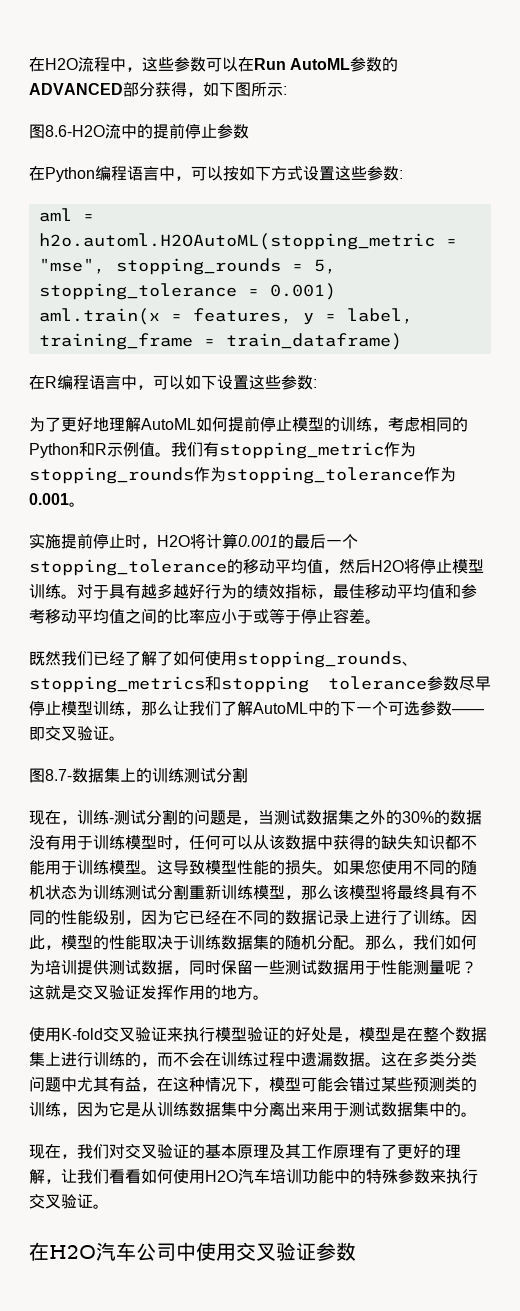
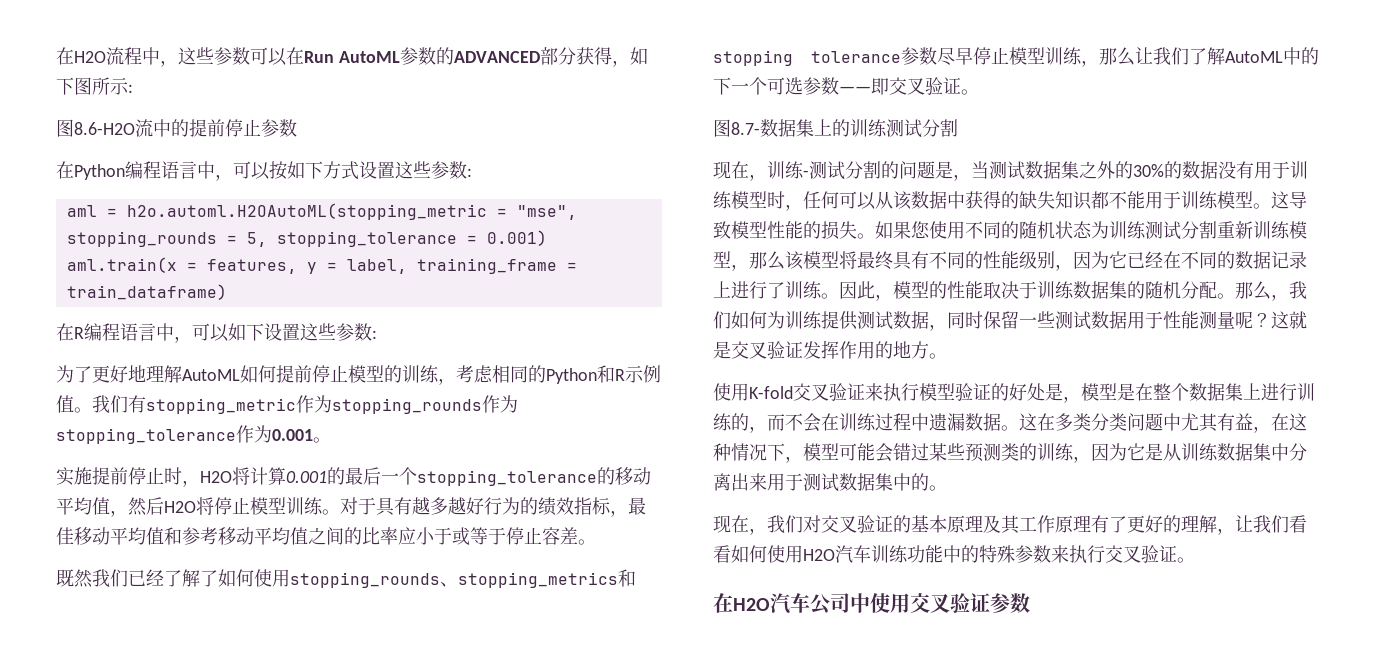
- 那么，我们如何为培训提供测试数据，同时保留一些测试数据用于性能测量呢？
+ 那么，我们如何为训练提供测试数据，同时保留一些测试数据用于性能测量呢？
- 现在，我们对交叉验证的基本原理及其工作原理有了更好的理解，让我们看看如何使用H2O汽车培训功能中的特殊参数来执行交叉验证。
+ 现在，我们对交叉验证的基本原理及其工作原理有了更好的理解，让我们看看如何使用H2O汽车训练功能中的特殊参数来执行交叉验证。

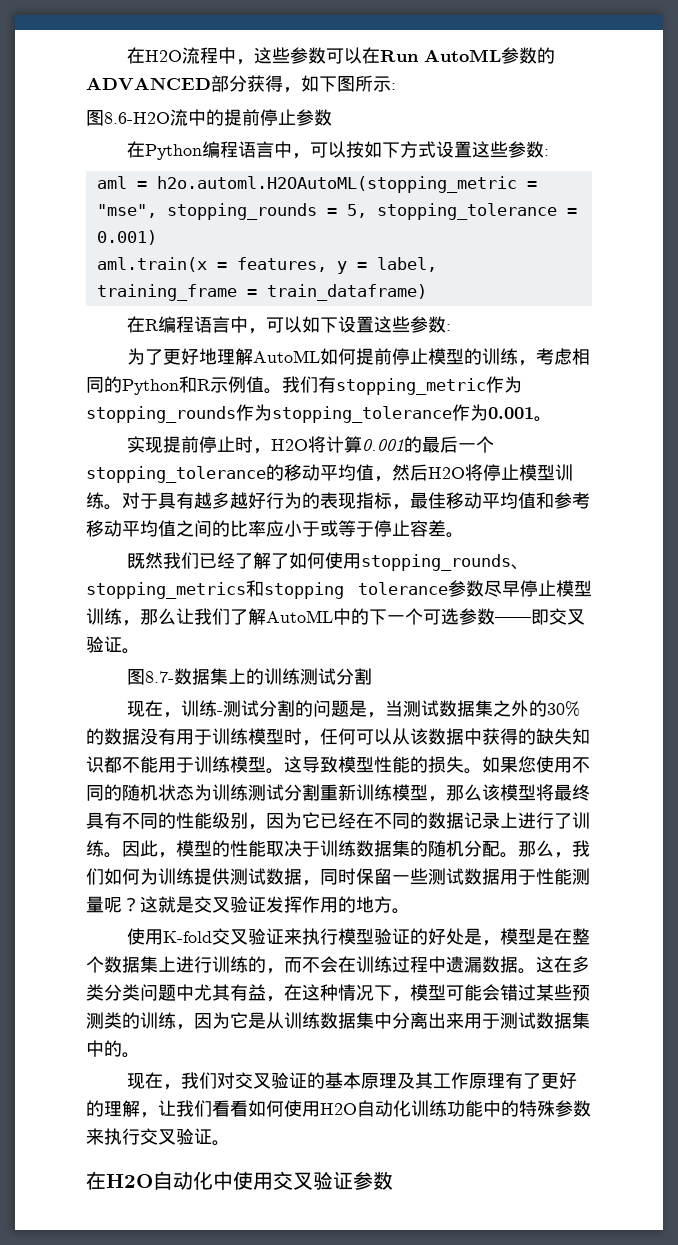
- 实施提前停止时，H2O将计算0.001的最后一个stopping_tolerance的移动平均值，然后H2O将停止模型训练。
+ 实现提前停止时，H2O将计算0.001的最后一个stopping_tolerance的移动平均值，然后H2O将停止模型训练。
- 对于具有越多越好行为的绩效指标，最佳移动平均值和参考移动平均值之间的比率应小于或等于停止容差。
+ 对于具有越多越好行为的表现指标，最佳移动平均值和参考移动平均值之间的比率应小于或等于停止容差。
- 现在，我们对交叉验证的基本原理及其工作原理有了更好的理解，让我们看看如何使用H2O汽车训练功能中的特殊参数来执行交叉验证。
+ 现在，我们对交叉验证的基本原理及其工作原理有了更好的理解，让我们看看如何使用H2O自动化训练功能中的特殊参数来执行交叉验证。
- 在H2O汽车公司中使用交叉验证参数
+ 在H2O自动化中使用交叉验证参数

